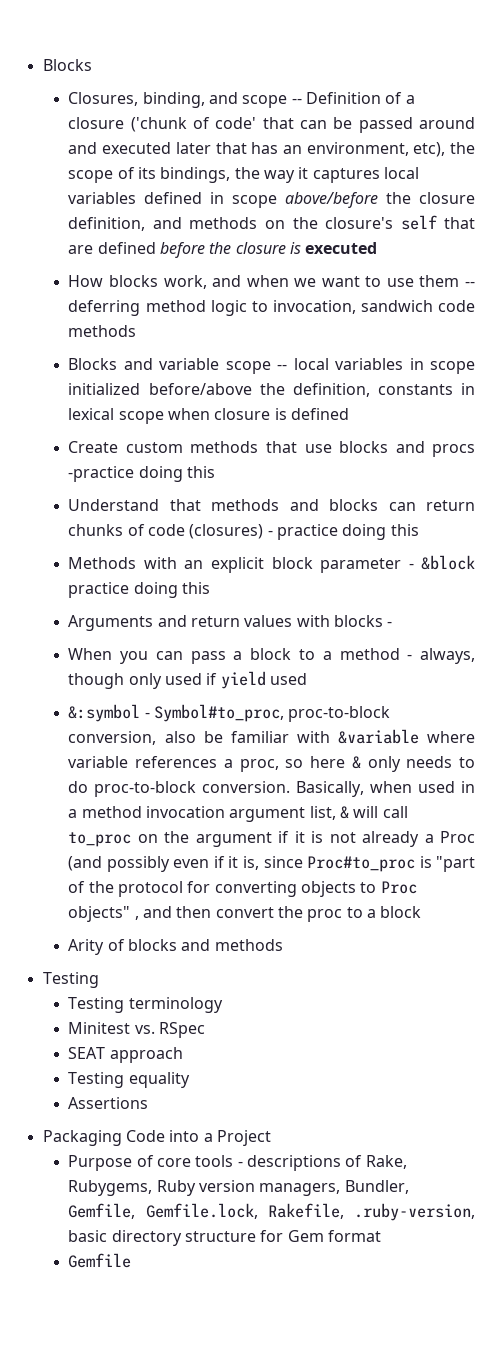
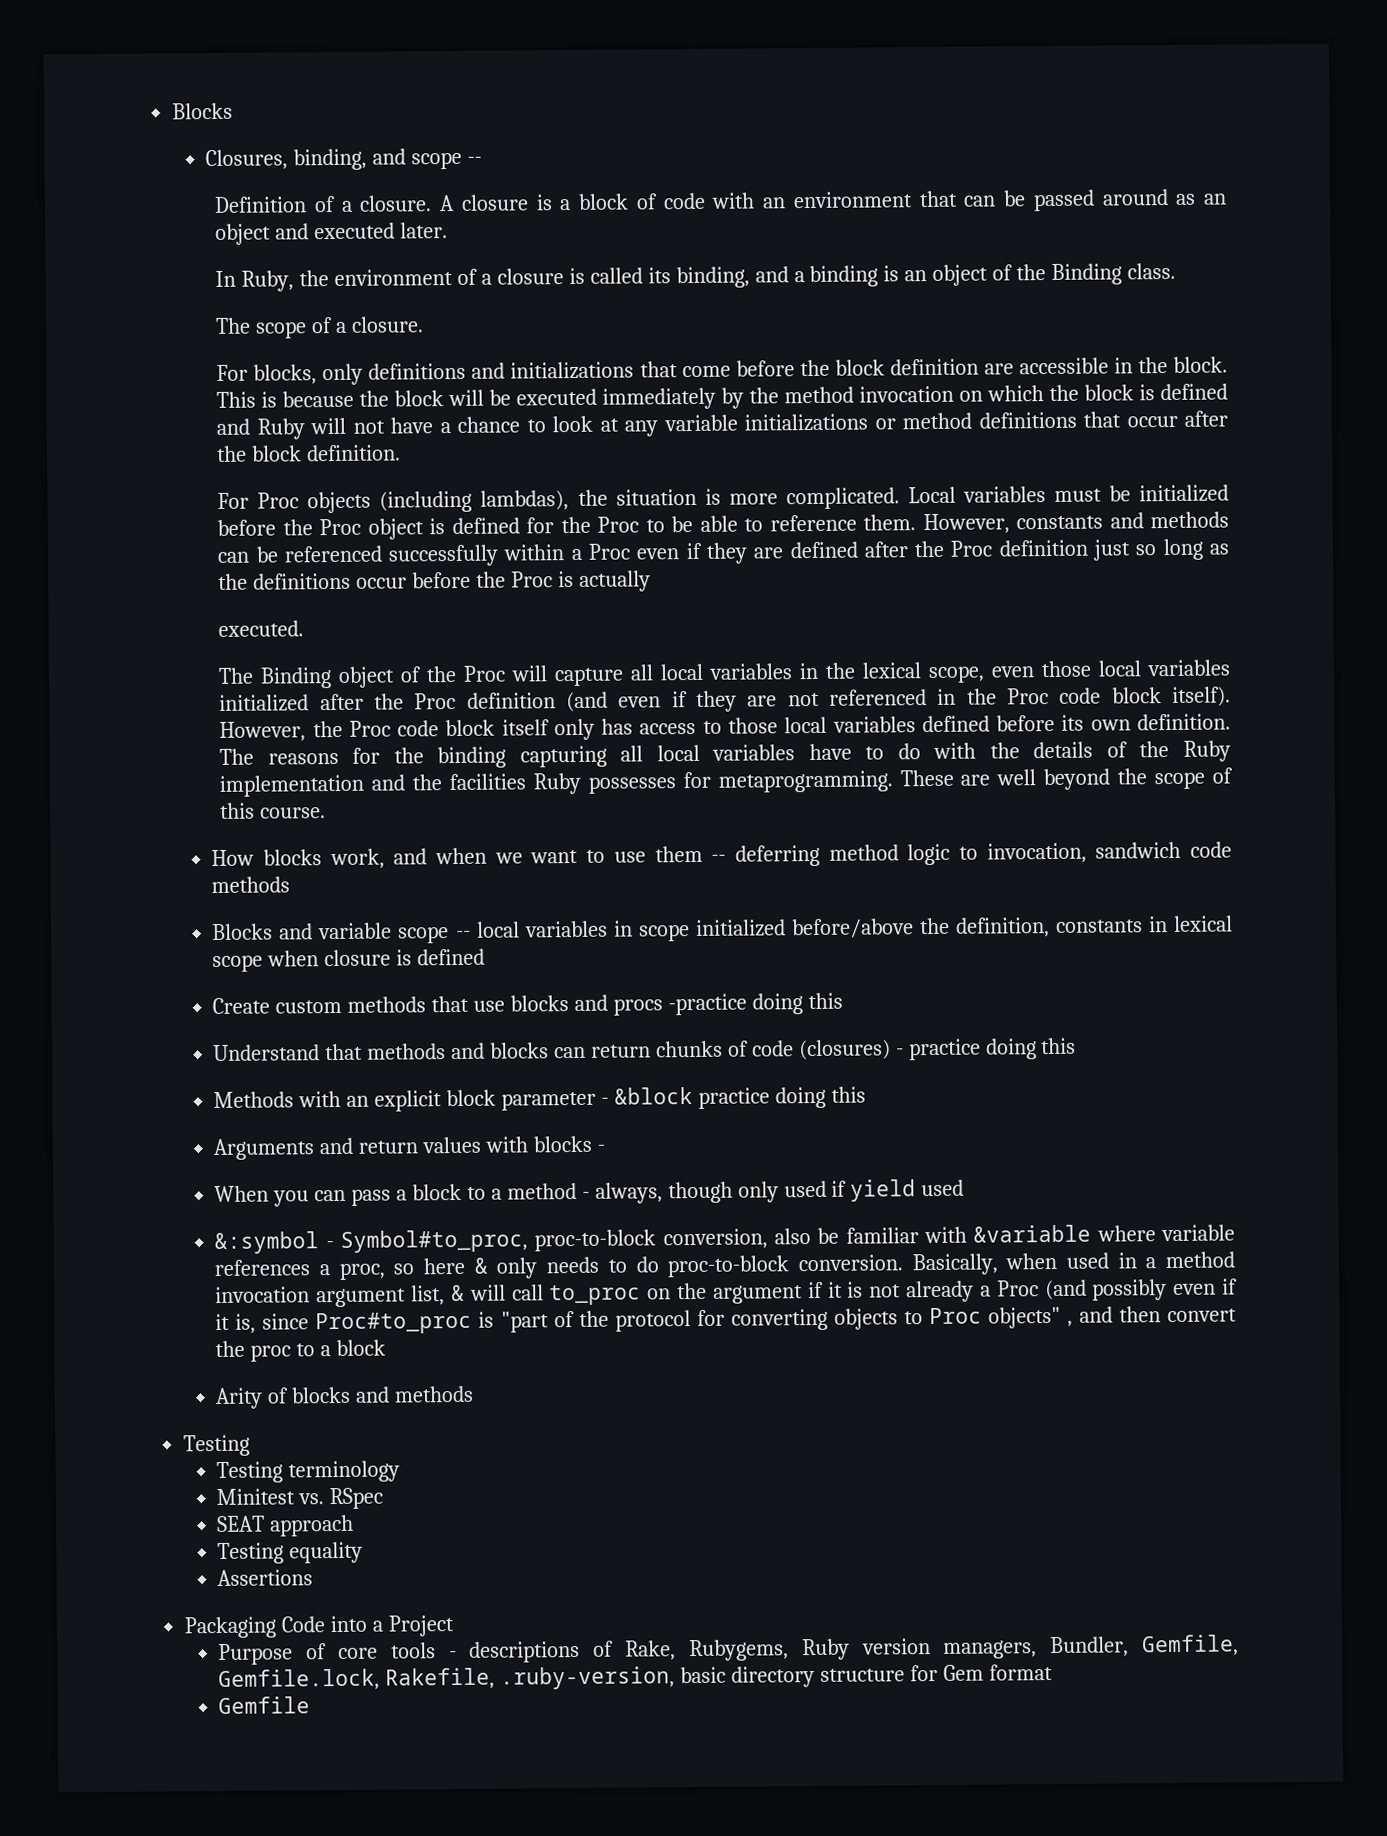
- Closures, binding, and scope -- Definition of a closure ('chunk of code' that can be passed around and executed later that has an environment, etc), the scope of its bindings, the way it captures local variables defined in scope above/before the closure definition, and methods on the closure's self that are defined before the closure is executed
+ Closures, binding, and scope --
+ Definition of a closure. A closure is a block of code with an environment that can be passed around as an object and executed later.
+ In Ruby, the environment of a closure is called its binding, and a binding is an object of the Binding class.
+ The scope of a closure.
+ For blocks, only definitions and initializations that come before the block definition are accessible in the block. This is because the block will be executed immediately by the method invocation on which the block is defined and Ruby will not have a chance to look at any variable initializations or method definitions that occur after the block definition.
+ For Proc objects (including lambdas), the situation is more complicated. Local variables must be initialized before the Proc object is defined for the Proc to be able to reference them. However, constants and methods can be referenced successfully within a Proc even if they are defined after the Proc definition just so long as the definitions occur before the Proc is actually
+ executed.
+ The Binding object of the Proc will capture all local variables in the lexical scope, even those local variables initialized after the Proc definition (and even if they are not referenced in the Proc code block itself). However, the Proc code block itself only has access to those local variables defined before its own definition. The reasons for the binding capturing all local variables have to do with the details of the Ruby implementation and the facilities Ruby possesses for metaprogramming. These are well beyond the scope of this course.

